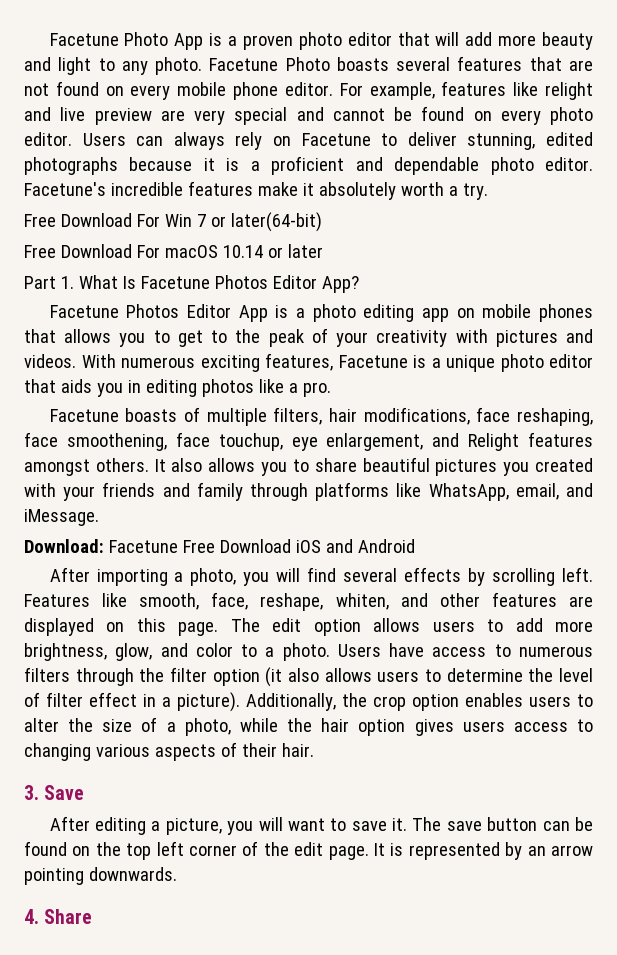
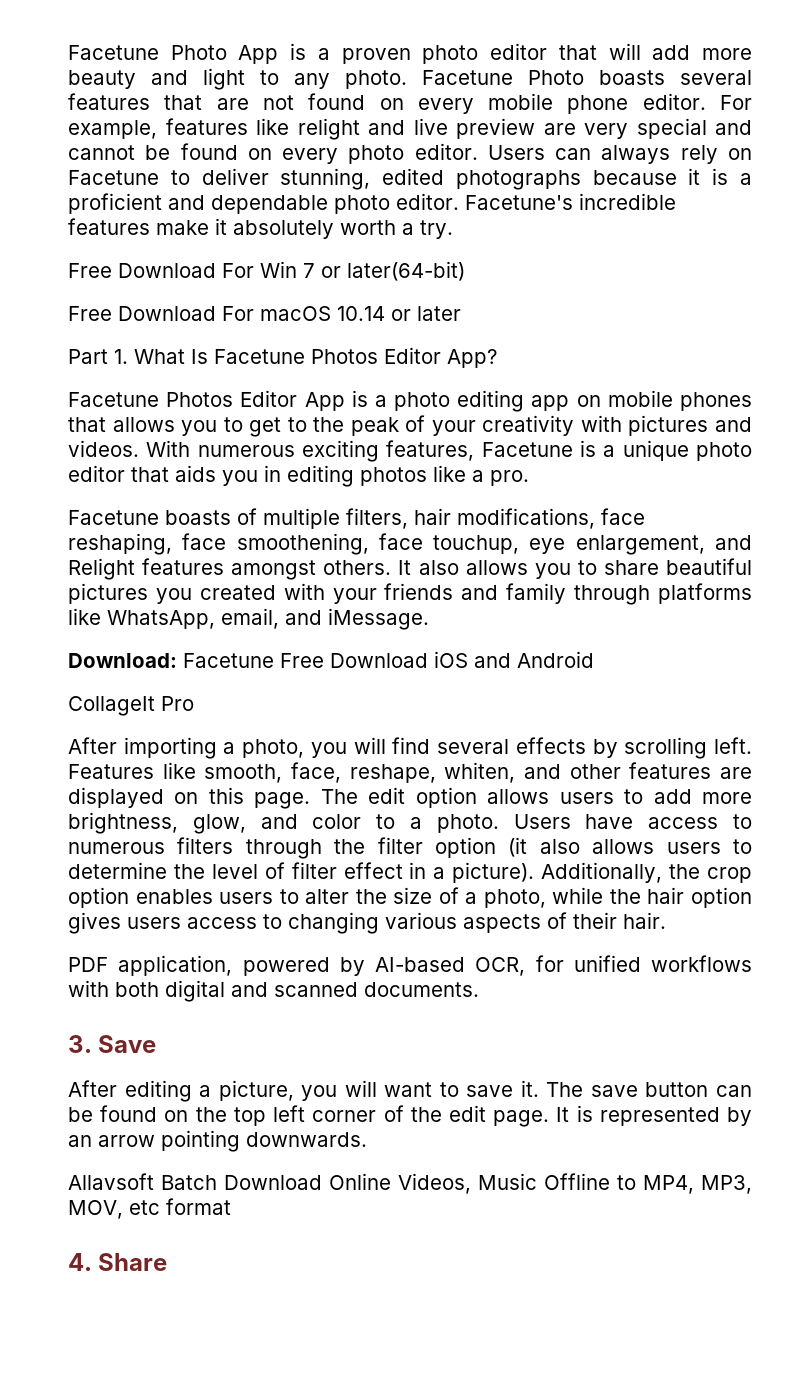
+ CollageIt Pro
+ PDF application, powered by AI-based OCR, for unified workflows with both digital and scanned documents.
+ Allavsoft Batch Download Online Videos, Music Offline to MP4, MP3, MOV, etc format

